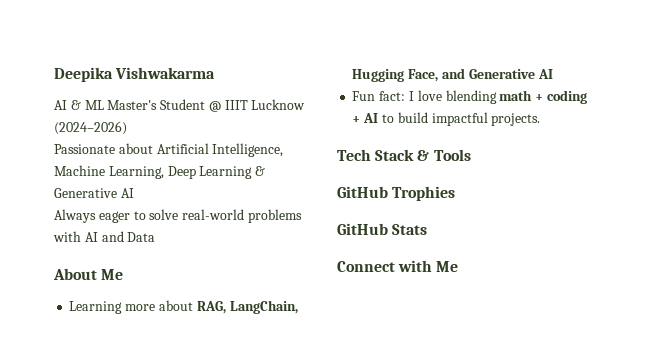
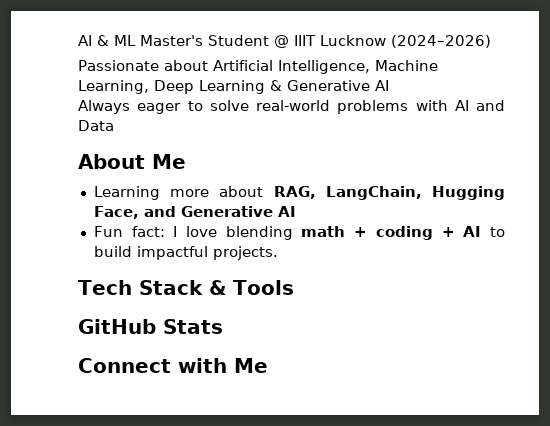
- Deepika Vishwakarma
- GitHub Trophies

